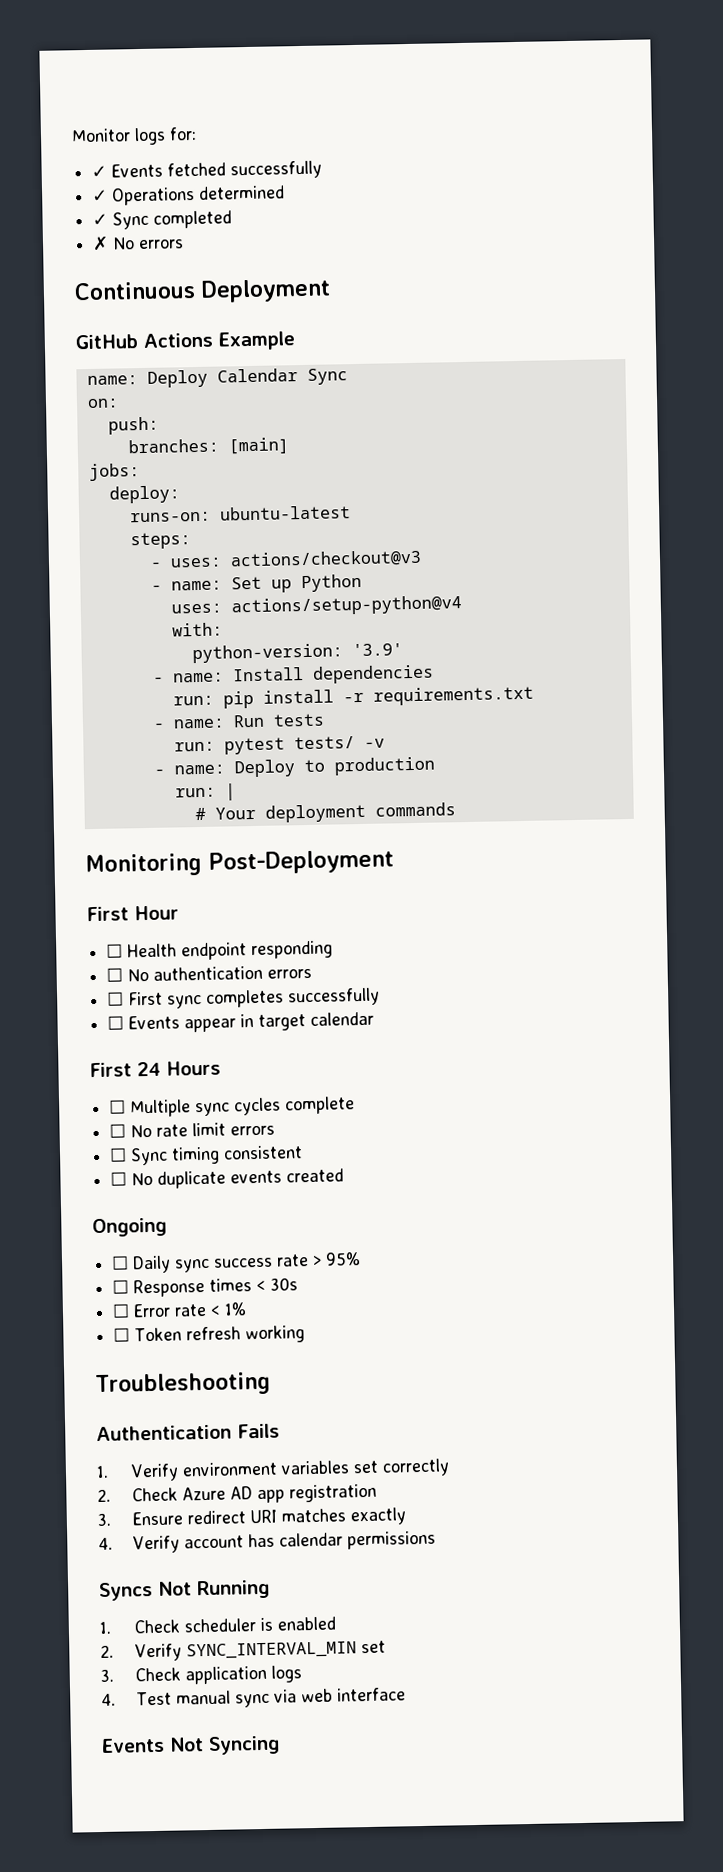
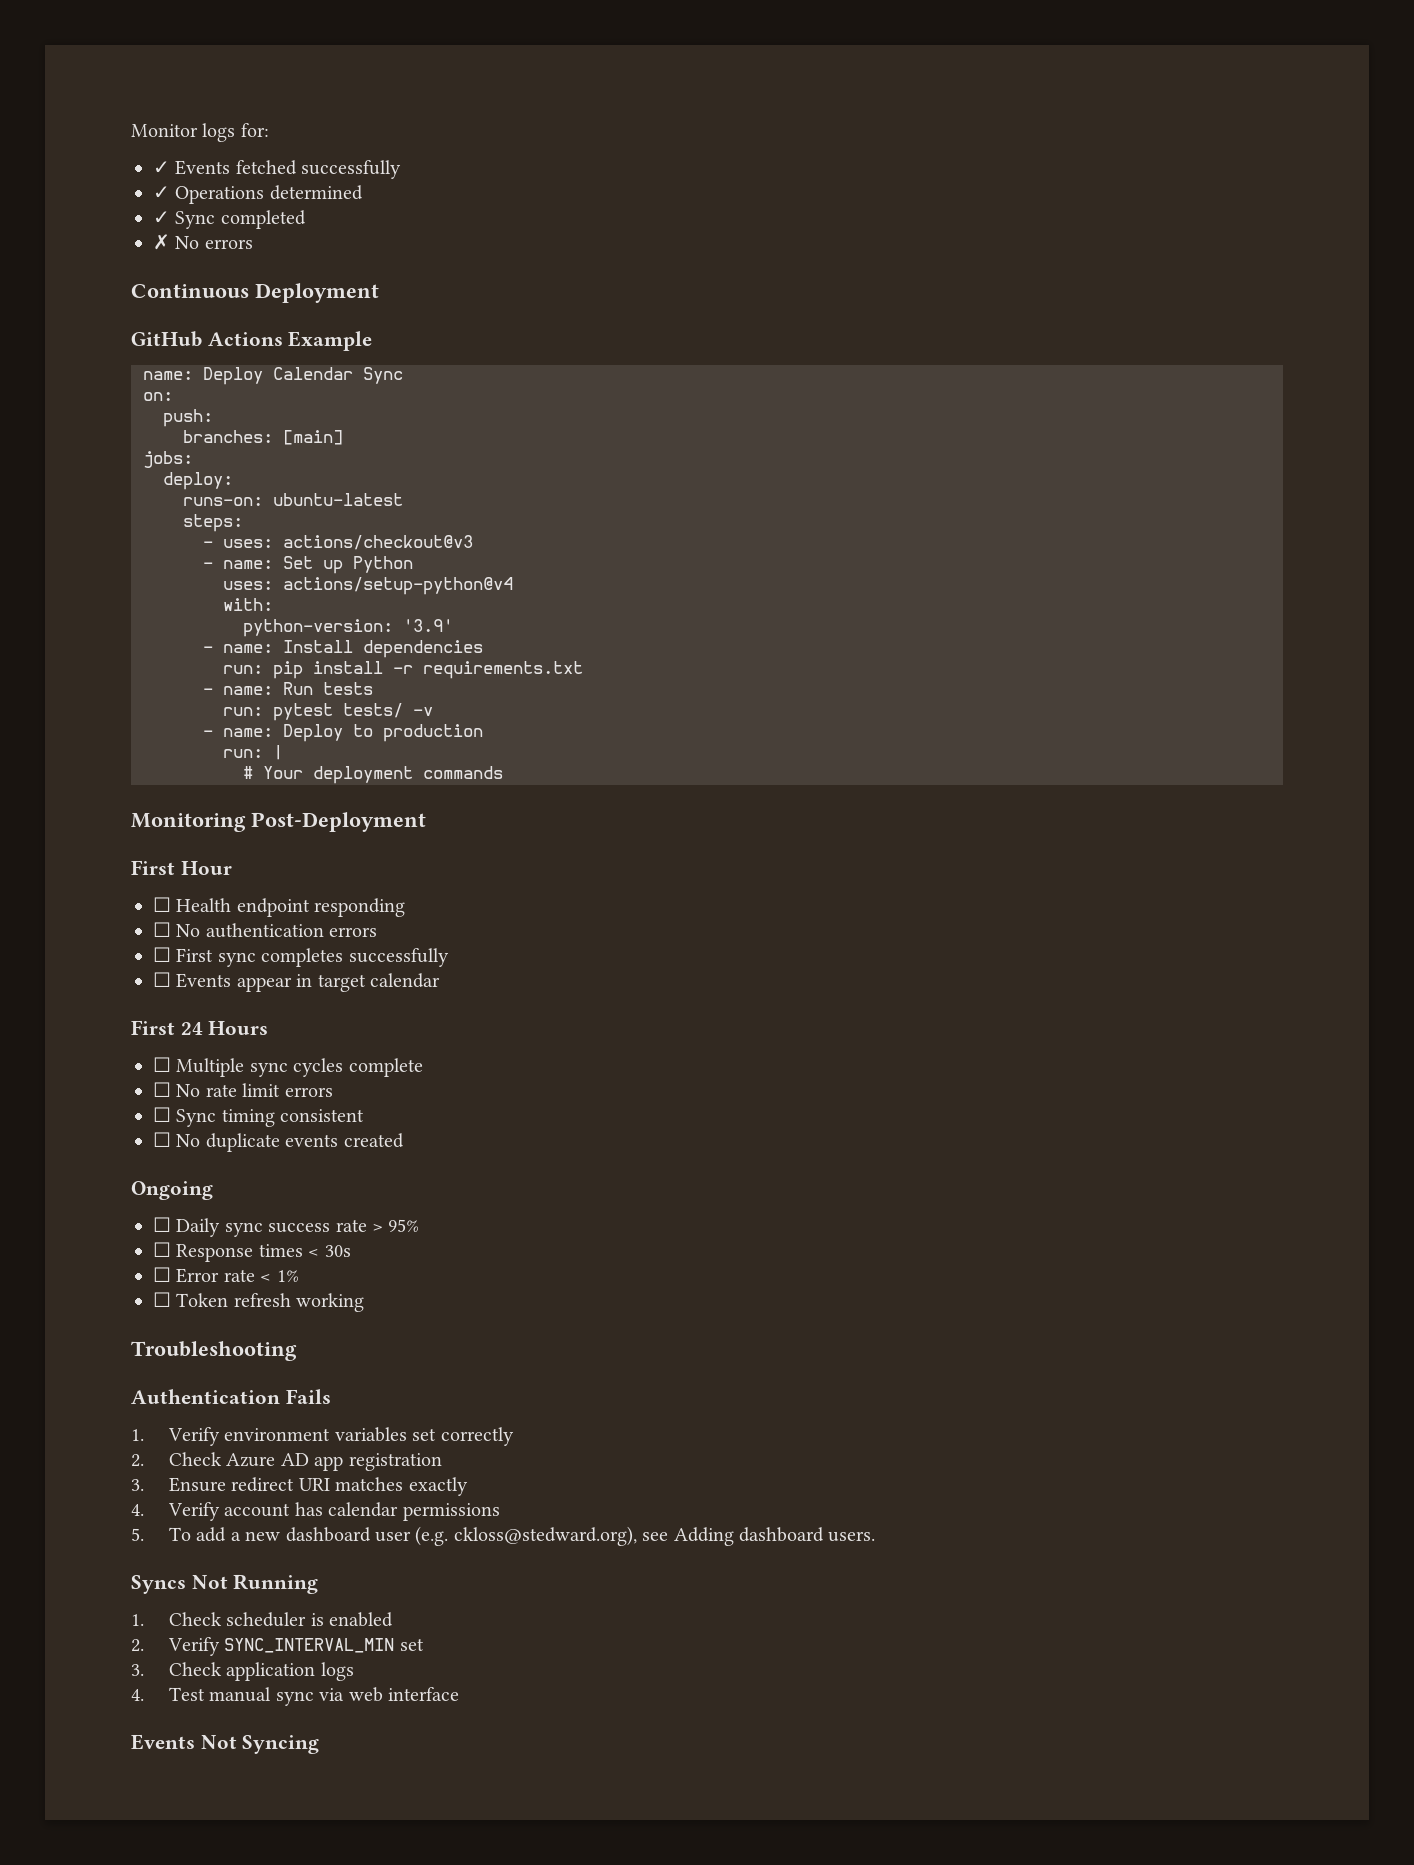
+ 5. To add a new dashboard user (e.g. ckloss@stedward.org), see Adding dashboard users.

